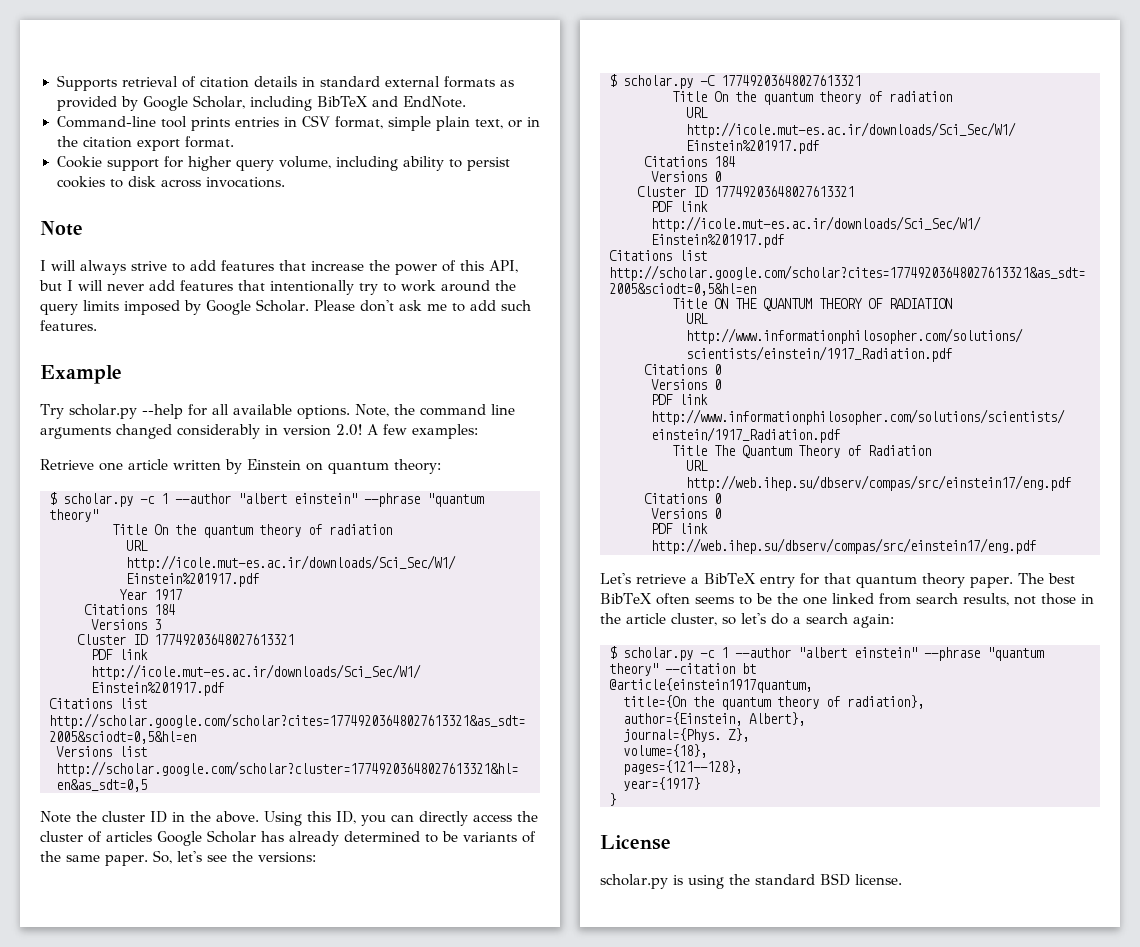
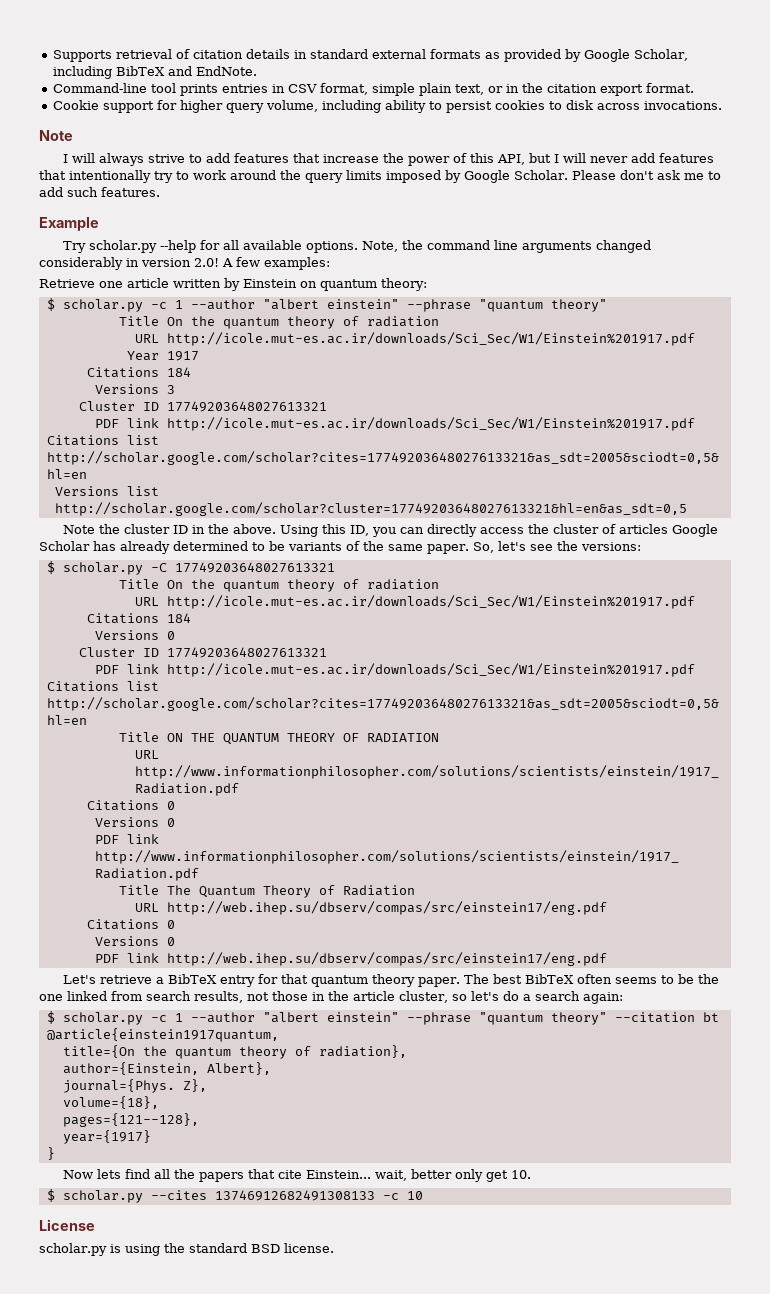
+ Now lets find all the papers that cite Einstein... wait, better only get 10.
+ $ scholar.py --cites 13746912682491308133 -c 10

